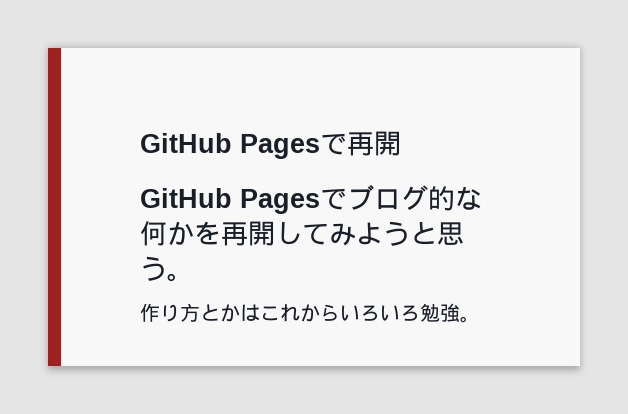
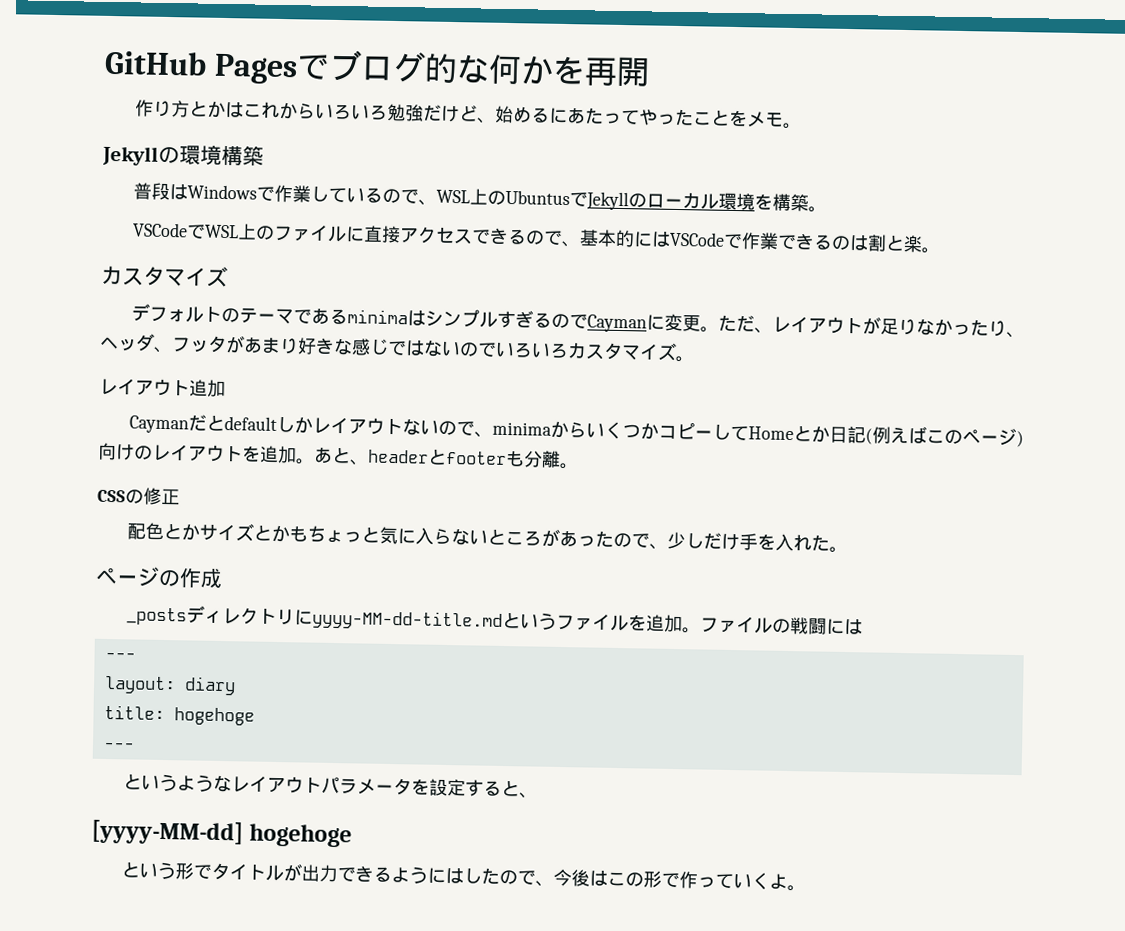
- GitHub Pagesで再開
- GitHub Pagesでブログ的な何かを再開してみようと思う。
+ GitHub Pagesでブログ的な何かを再開
- 作り方とかはこれからいろいろ勉強。
+ 作り方とかはこれからいろいろ勉強だけど、始めるにあたってやったことをメモ。
+ Jekyllの環境構築
+ 普段はWindowsで作業しているので、WSL上のUbuntusでJekyllのローカル環境を構築。
+ VSCodeでWSL上のファイルに直接アクセスできるので、基本的にはVSCodeで作業できるのは割と楽。
+ カスタマイズ
+ デフォルトのテーマであるminimaはシンプルすぎるのでCaymanに変更。ただ、レイアウトが足りなかったり、ヘッダ、フッタがあまり好きな感じではないのでいろいろカスタマイズ。
+ レイアウト追加
+ Caymanだとdefaultしかレイアウトないので、minimaからいくつかコピーしてHomeとか日記(例えばこのページ)向けのレイアウトを追加。あと、headerとfooterも分離。
+ CSSの修正
+ 配色とかサイズとかもちょっと気に入らないところがあったので、少しだけ手を入れた。
+ ページの作成
+ _postsディレクトリにyyyy-MM-dd-title.mdというファイルを追加。ファイルの戦闘には
+ ---
+ layout: diary
+ title: hogehoge
+ ---
+ というようなレイアウトパラメータを設定すると、
+ [yyyy-MM-dd] hogehoge
+ という形でタイトルが出力できるようにはしたので、今後はこの形で作っていくよ。

